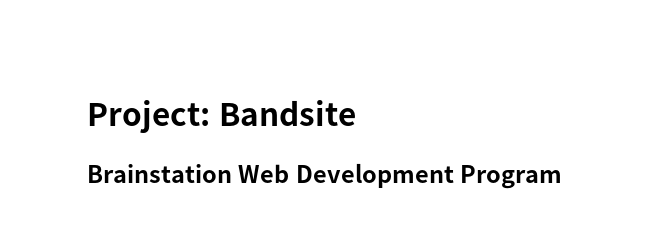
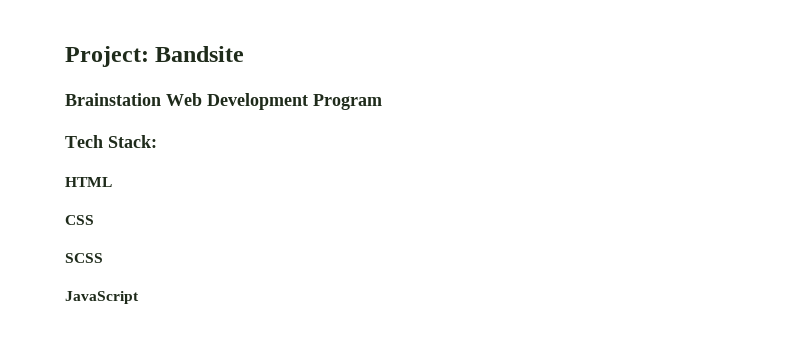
+ Tech Stack:
+ HTML
+ CSS
+ SCSS
+ JavaScript

